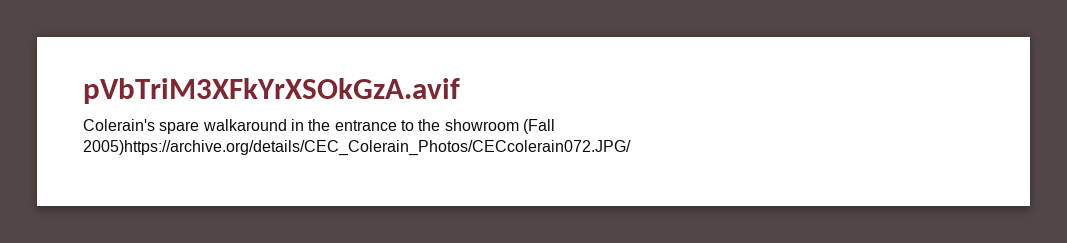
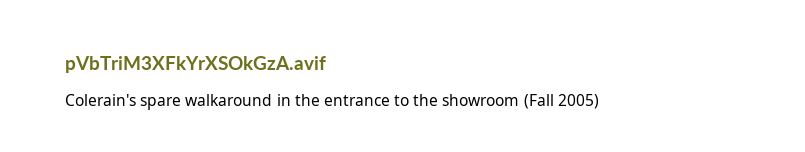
- Colerain's spare walkaround in the entrance to the showroom (Fall 2005)https://archive.org/details/CEC_Colerain_Photos/CECcolerain072.JPG/
+ Colerain's spare walkaround in the entrance to the showroom (Fall 2005)

